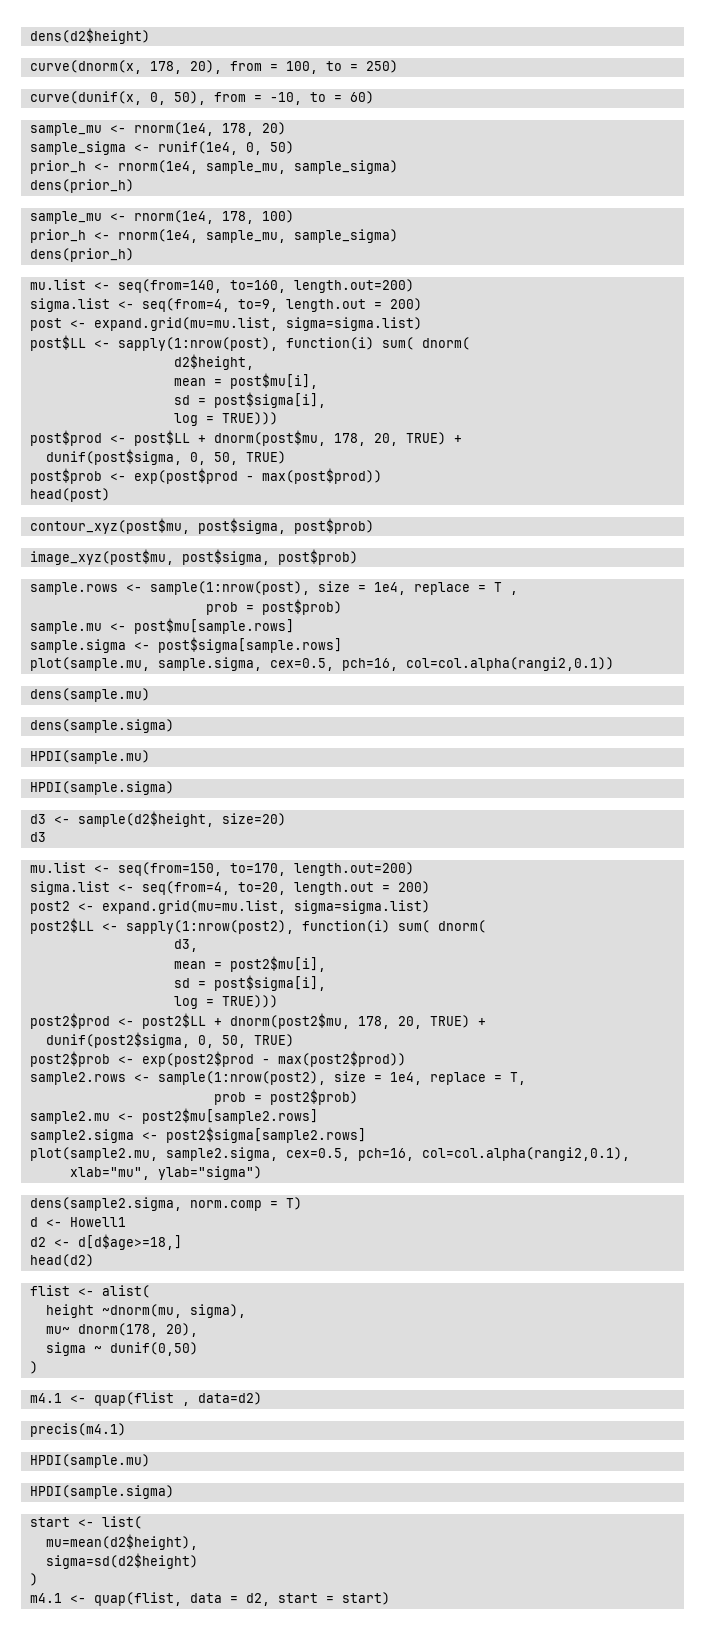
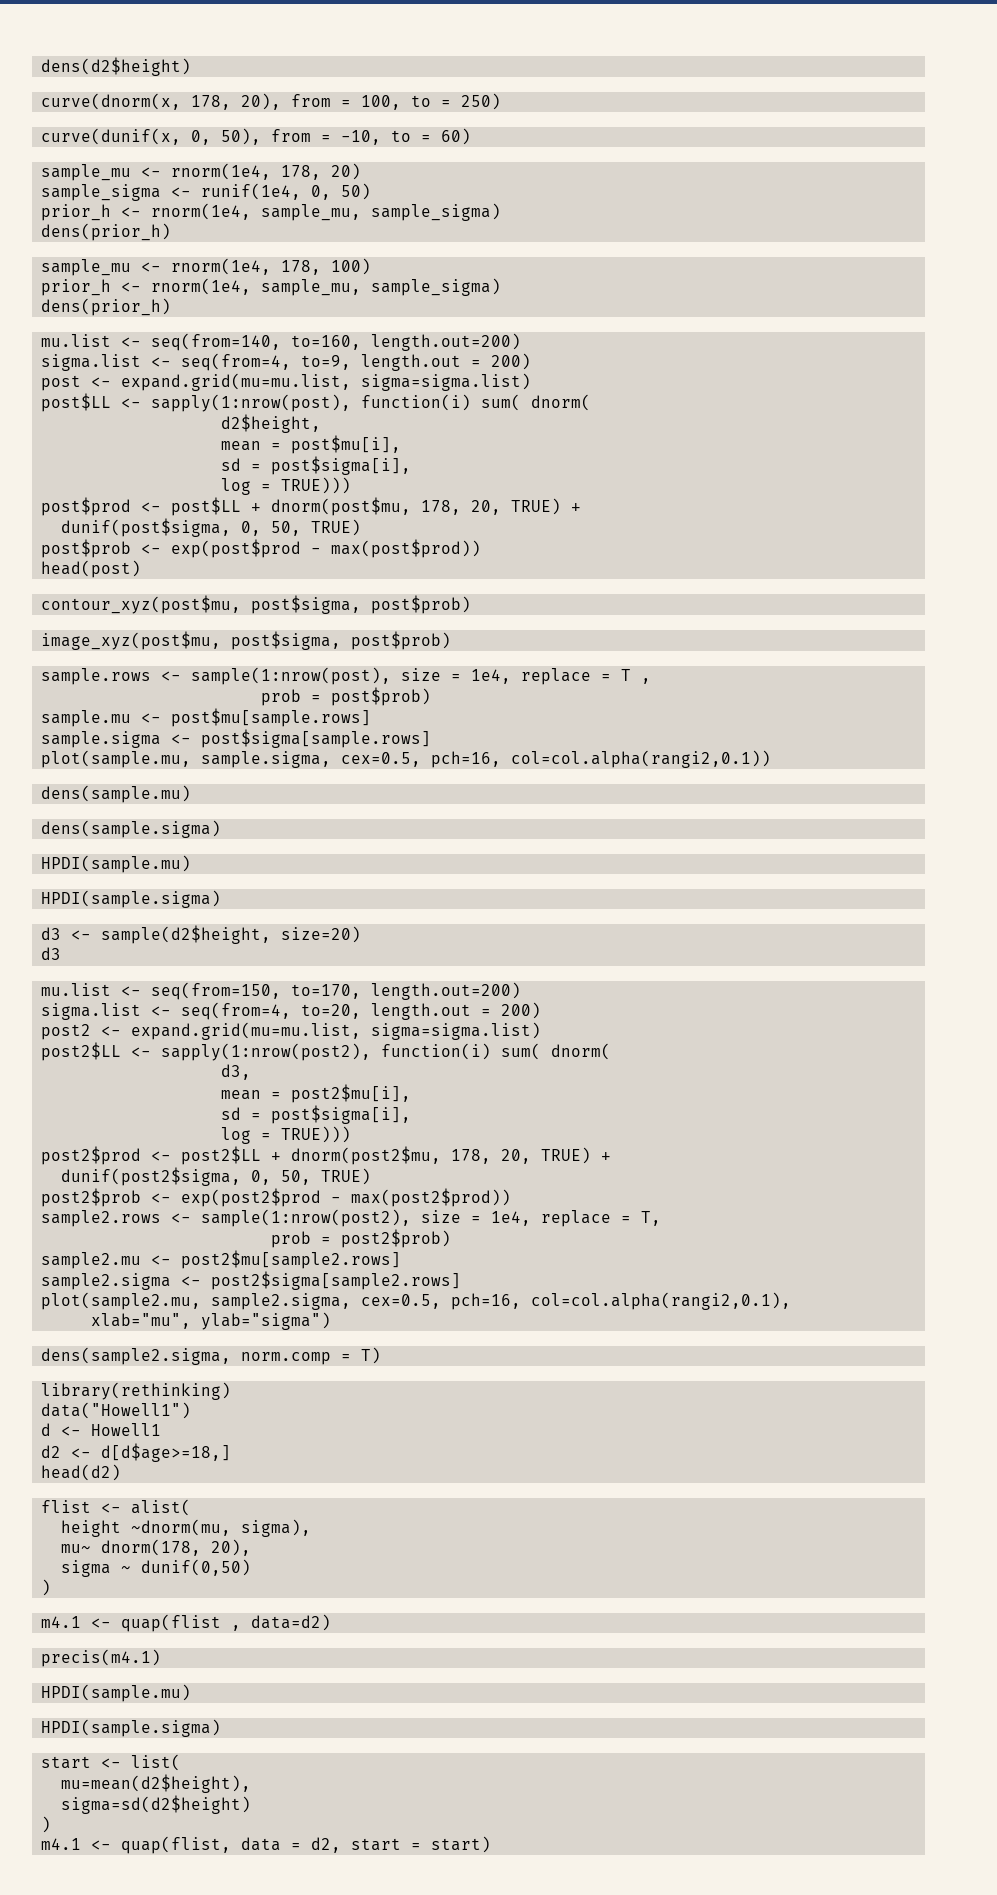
+ library(rethinking)
+ data("Howell1")

